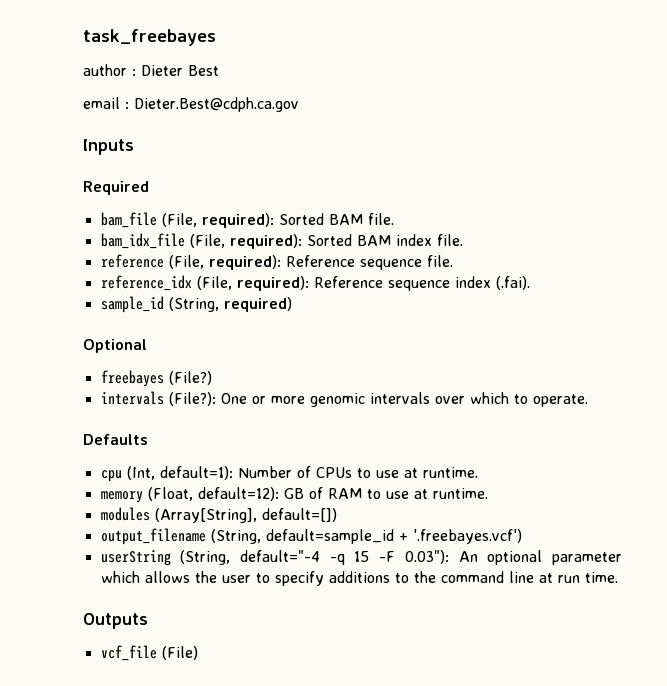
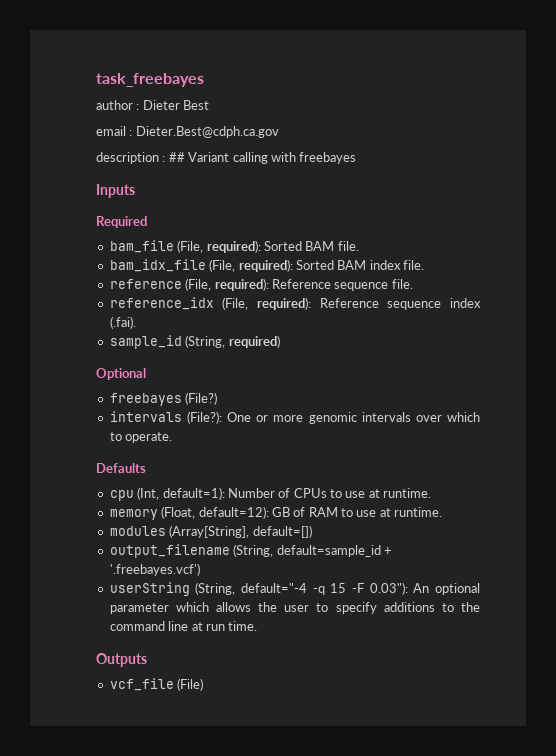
+ description : ## Variant calling with freebayes

